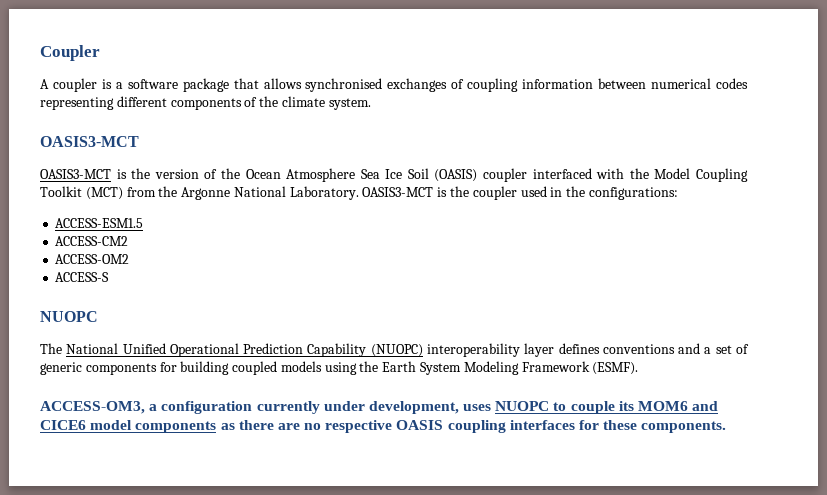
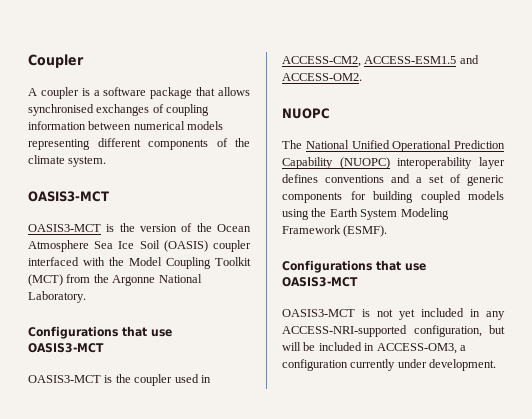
- A coupler is a software package that allows synchronised exchanges of coupling information between numerical codes representing different components of the climate system.
+ A coupler is a software package that allows synchronised exchanges of coupling information between numerical models representing different components of the climate system.
- OASIS3-MCT is the version of the Ocean Atmosphere Sea Ice Soil (OASIS) coupler interfaced with the Model Coupling Toolkit (MCT) from the Argonne National Laboratory. OASIS3-MCT is the coupler used in the configurations:
- ACCESS-ESM1.5
- ACCESS-CM2
- ACCESS-OM2
- ACCESS-S
+ OASIS3-MCT is the version of the Ocean Atmosphere Sea Ice Soil (OASIS) coupler interfaced with the Model Coupling Toolkit (MCT) from the Argonne National Laboratory.
+ Configurations that use OASIS3-MCT
+ OASIS3-MCT is the coupler used in ACCESS-CM2, ACCESS-ESM1.5 and ACCESS-OM2.
  The National Unified Operational Prediction Capability (NUOPC) interoperability layer defines conventions and a set of generic components for building coupled models using the Earth System Modeling Framework (ESMF).
- ACCESS-OM3, a configuration currently under development, uses NUOPC to couple its MOM6 and CICE6 model components as there are no respective OASIS coupling interfaces for these components.
+ Configurations that use OASIS3-MCT
+ OASIS3-MCT is not yet included in any ACCESS-NRI-supported configuration, but will be included in ACCESS-OM3, a configuration currently under development.

